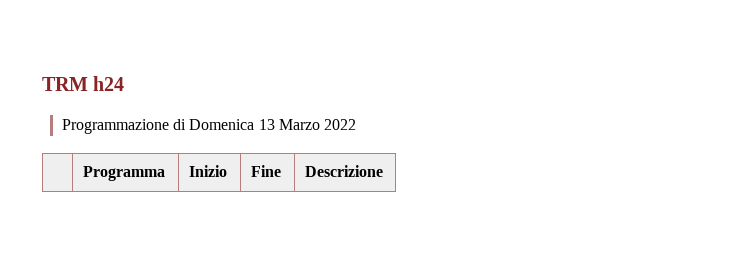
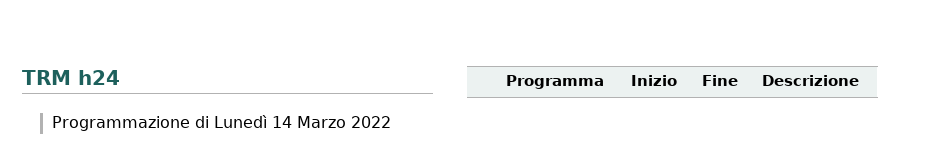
- Programmazione di Domenica 13 Marzo 2022
+ Programmazione di Lunedì 14 Marzo 2022

